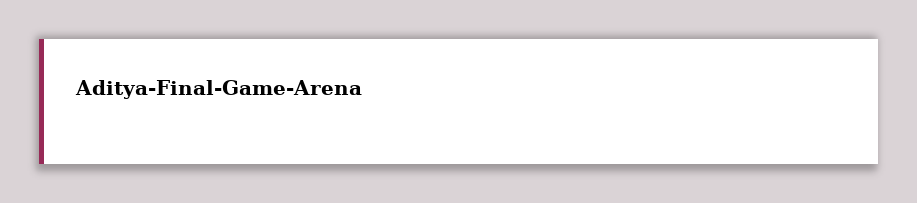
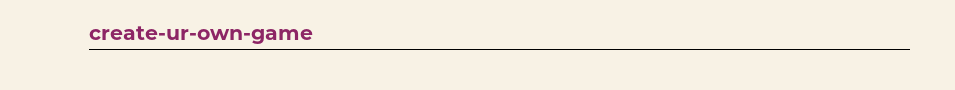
- Aditya-Final-Game-Arena
+ create-ur-own-game

